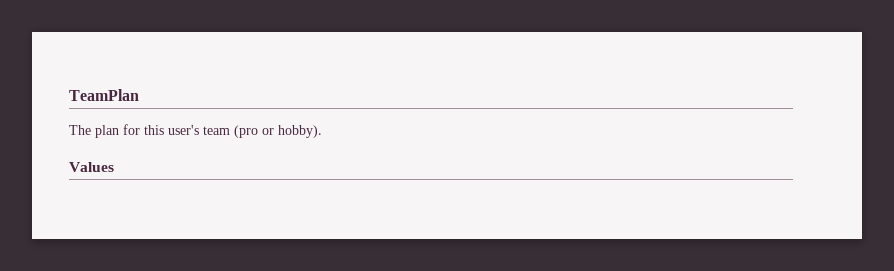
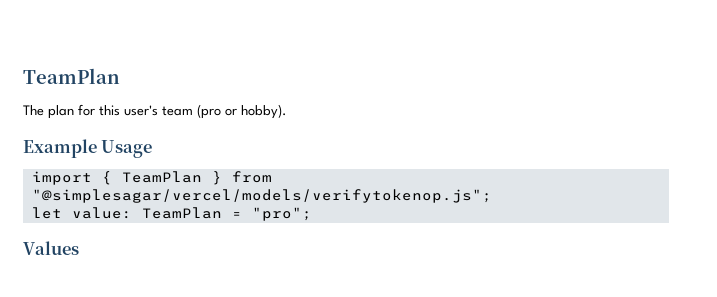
+ Example Usage
+ import { TeamPlan } from "@simplesagar/vercel/models/verifytokenop.js";
+ let value: TeamPlan = "pro";

